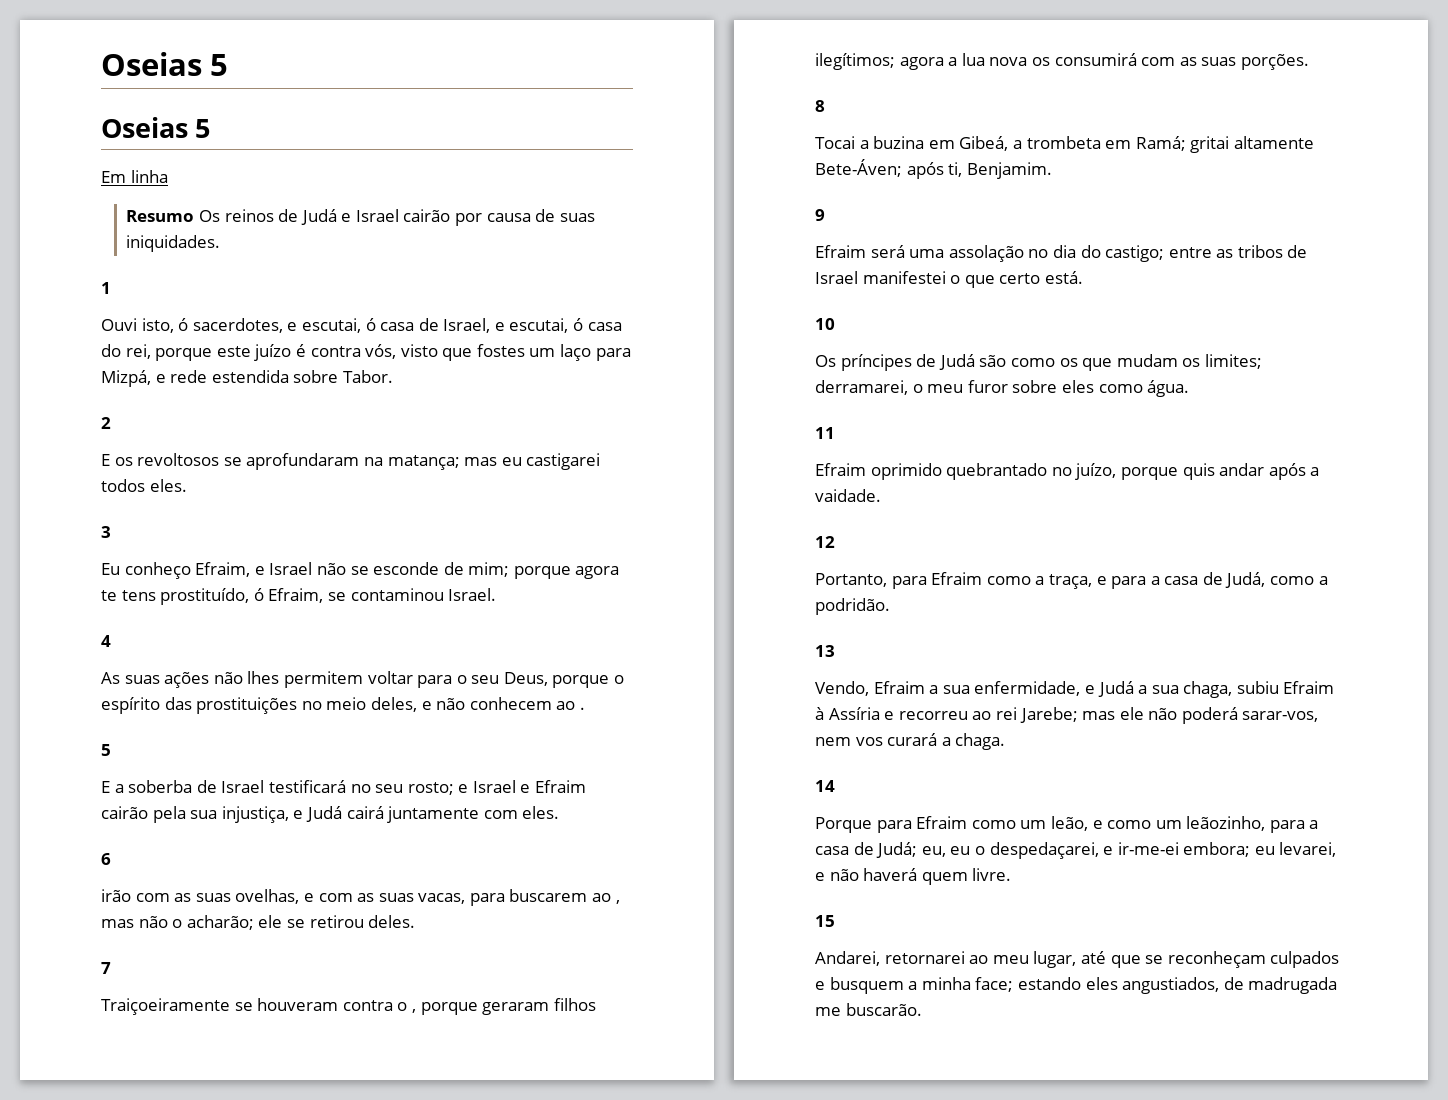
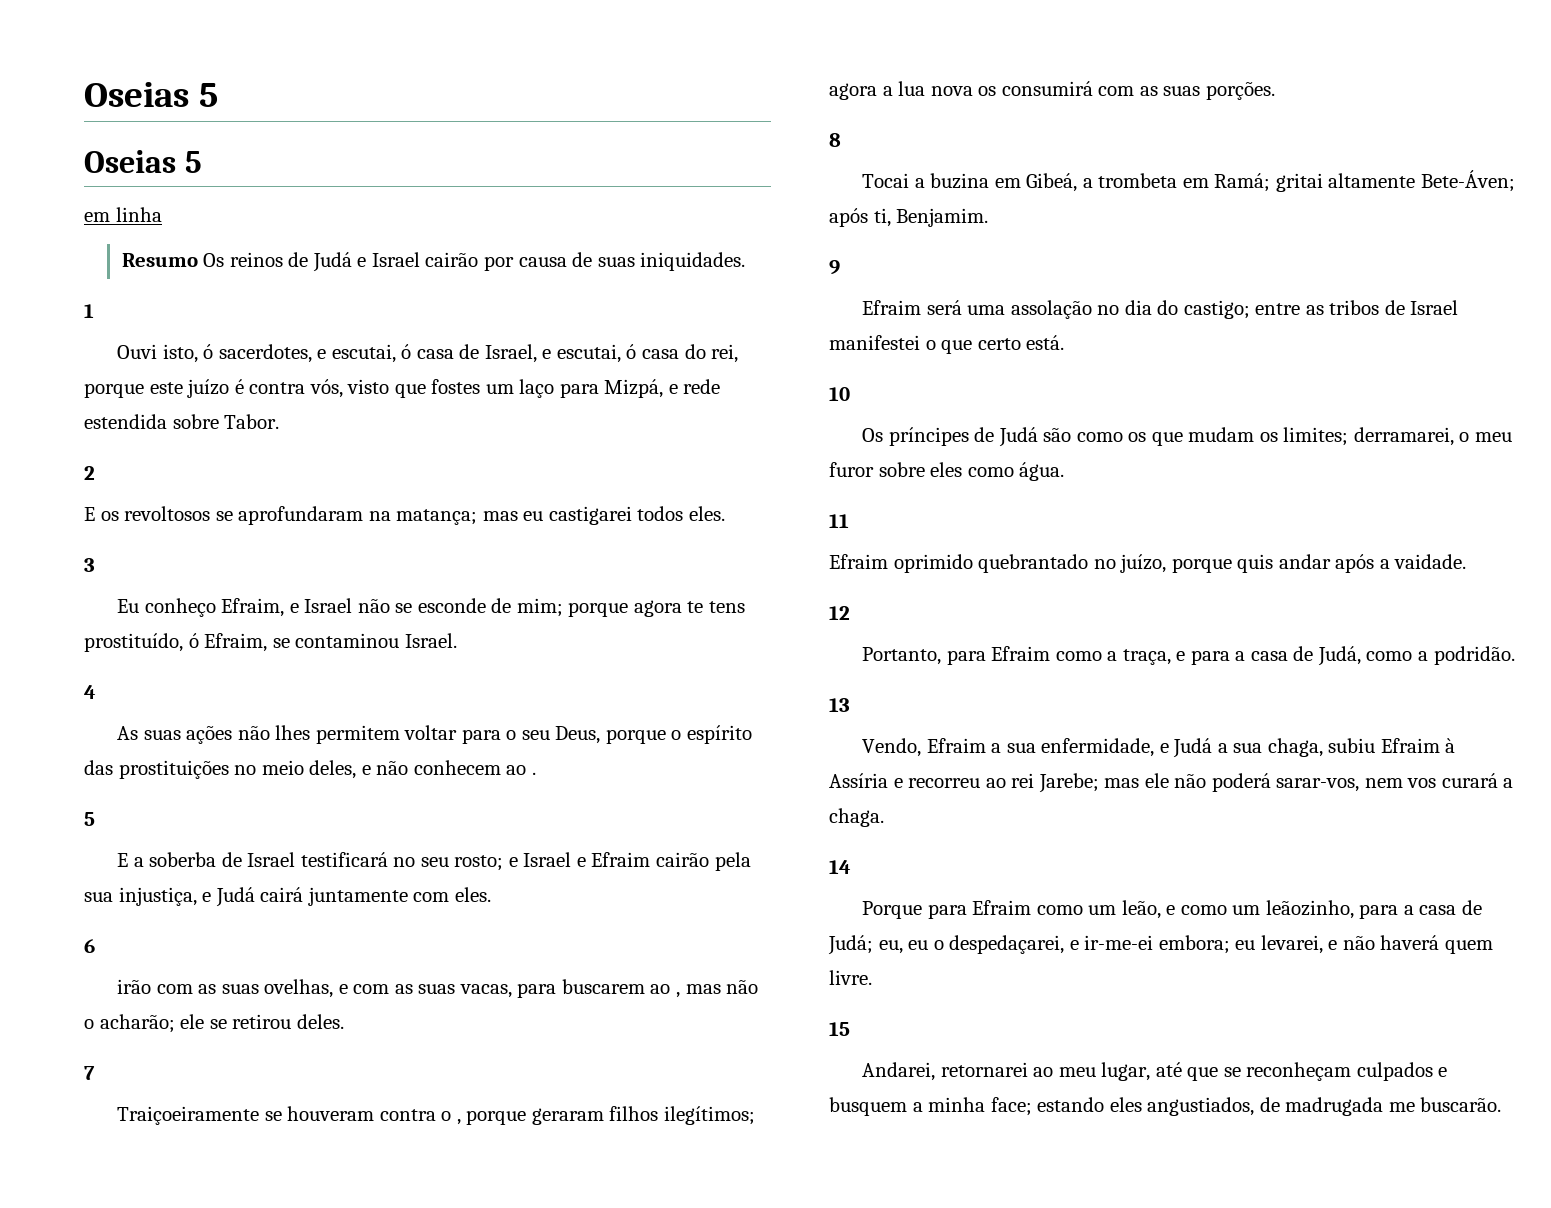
- Em linha
+ em linha

